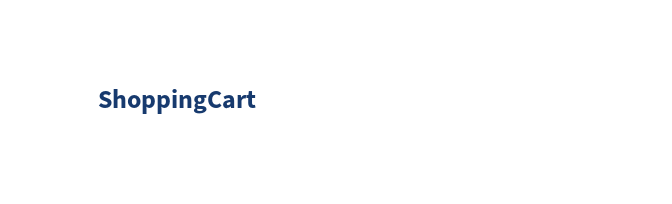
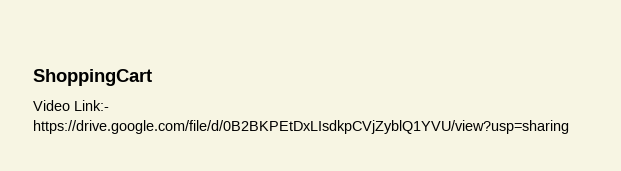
+ Video Link:- https://drive.google.com/file/d/0B2BKPEtDxLIsdkpCVjZyblQ1YVU/view?usp=sharing

